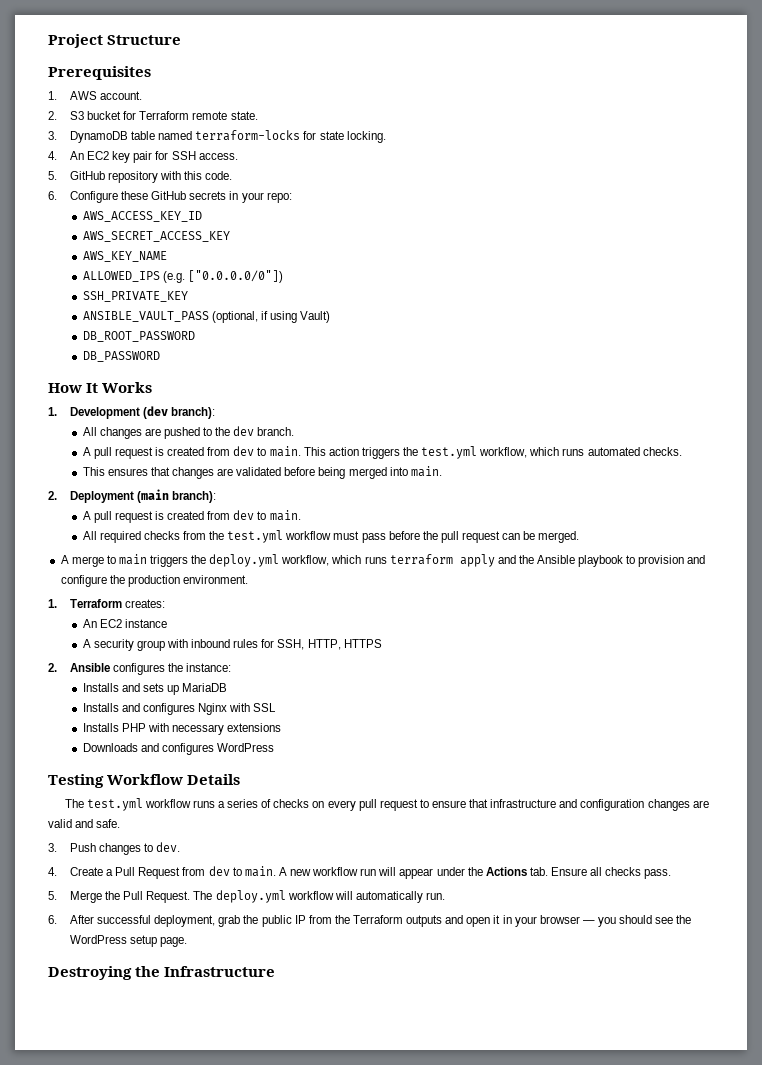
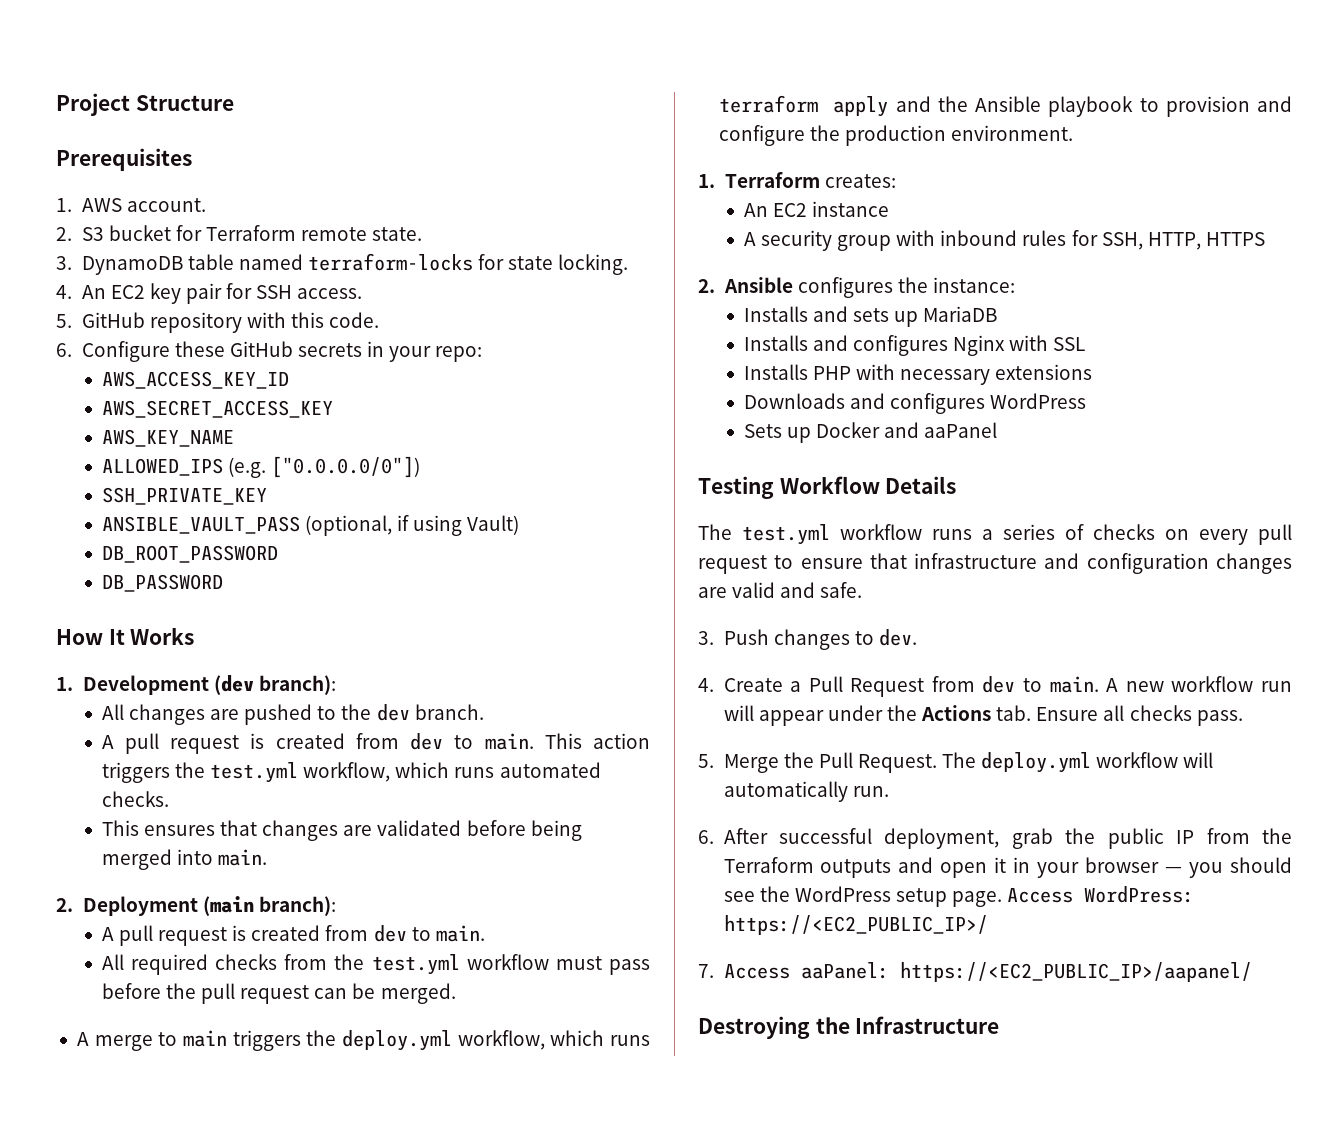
+ Sets up Docker and aaPanel
+ Access WordPress: https://<EC2_PUBLIC_IP>/
+ 7. Access aaPanel: https://<EC2_PUBLIC_IP>/aapanel/

